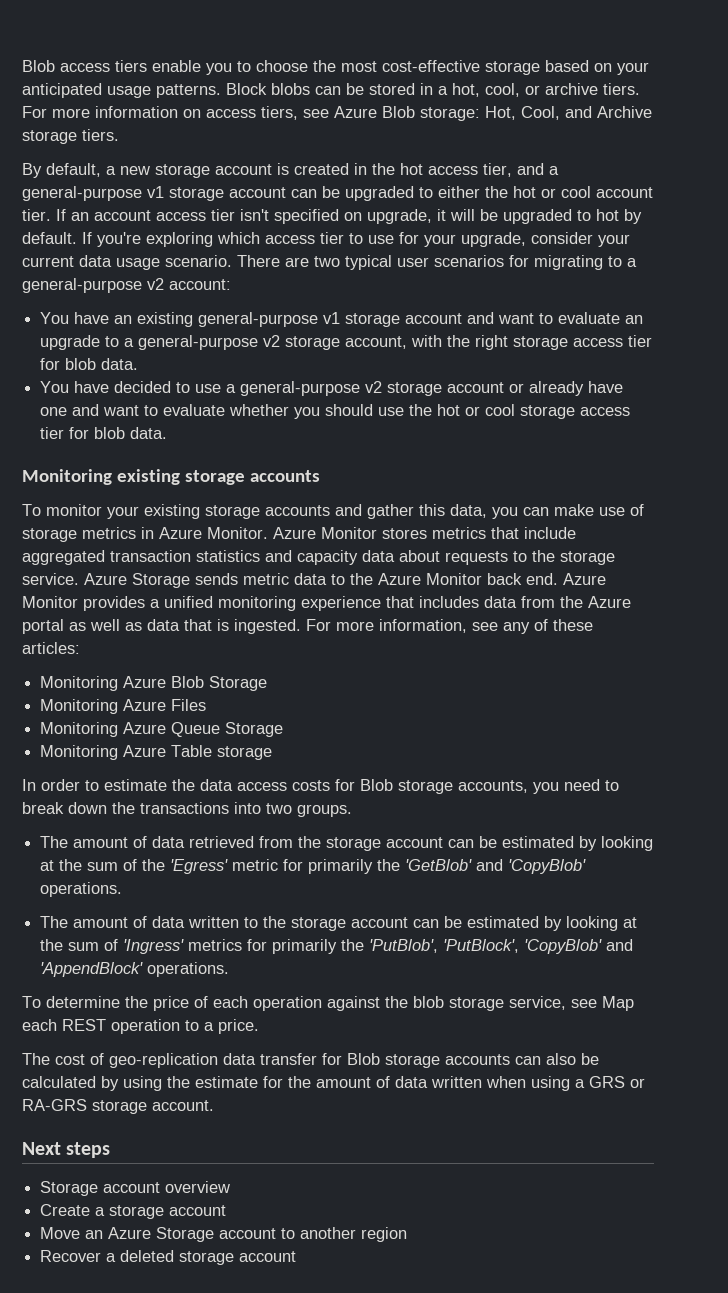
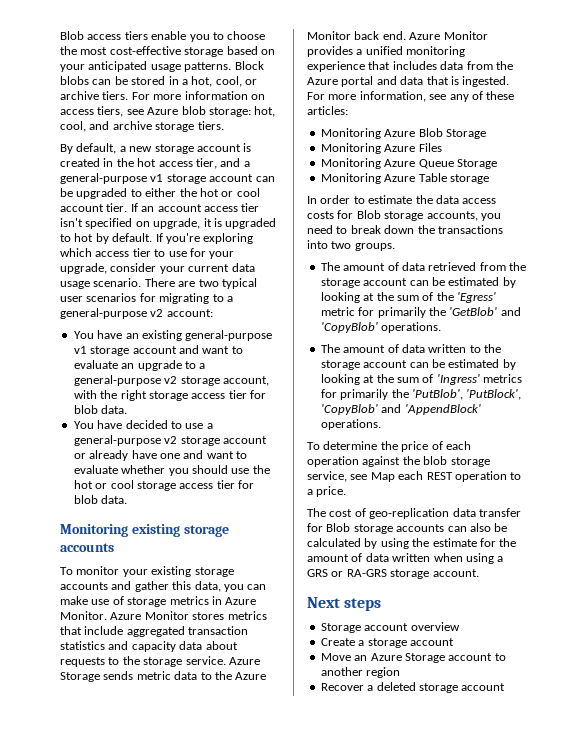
- For more information on access tiers, see Azure Blob storage: Hot, Cool, and Archive storage tiers.
+ For more information on access tiers, see Azure blob storage: hot, cool, and archive storage tiers.
- If an account access tier isn't specified on upgrade, it will be upgraded to hot by default.
+ If an account access tier isn't specified on upgrade, it is upgraded to hot by default.
- Azure Monitor provides a unified monitoring experience that includes data from the Azure portal as well as data that is ingested.
+ Azure Monitor provides a unified monitoring experience that includes data from the Azure portal and data that is ingested.

